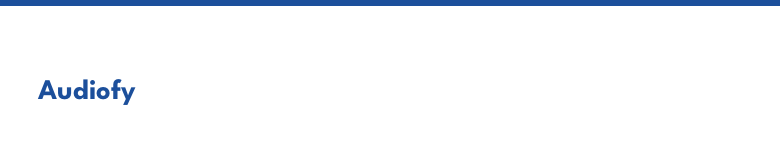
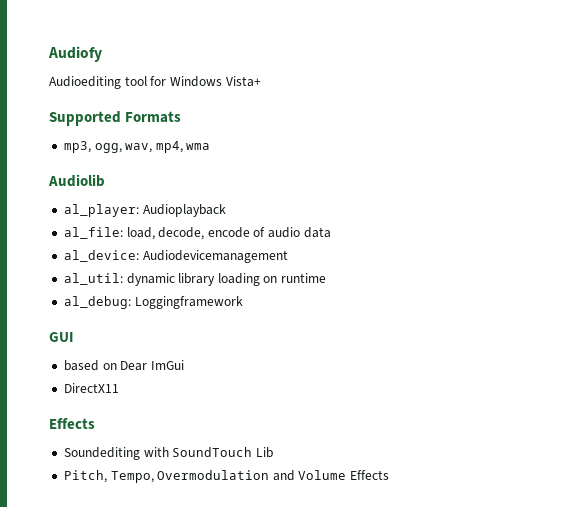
+ Audioediting tool for Windows Vista+
+ Supported Formats
+ mp3, ogg, wav, mp4, wma
+ Audiolib
+ al_player: Audioplayback
+ al_file: load, decode, encode of audio data
+ al_device: Audiodevicemanagement
+ al_util: dynamic library loading on runtime
+ al_debug: Loggingframework
+ GUI
+ based on Dear ImGui
+ DirectX11
+ Effects
+ Soundediting with SoundTouch Lib
+ Pitch, Tempo, Overmodulation and Volume Effects

